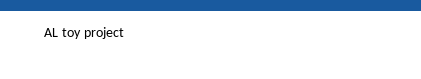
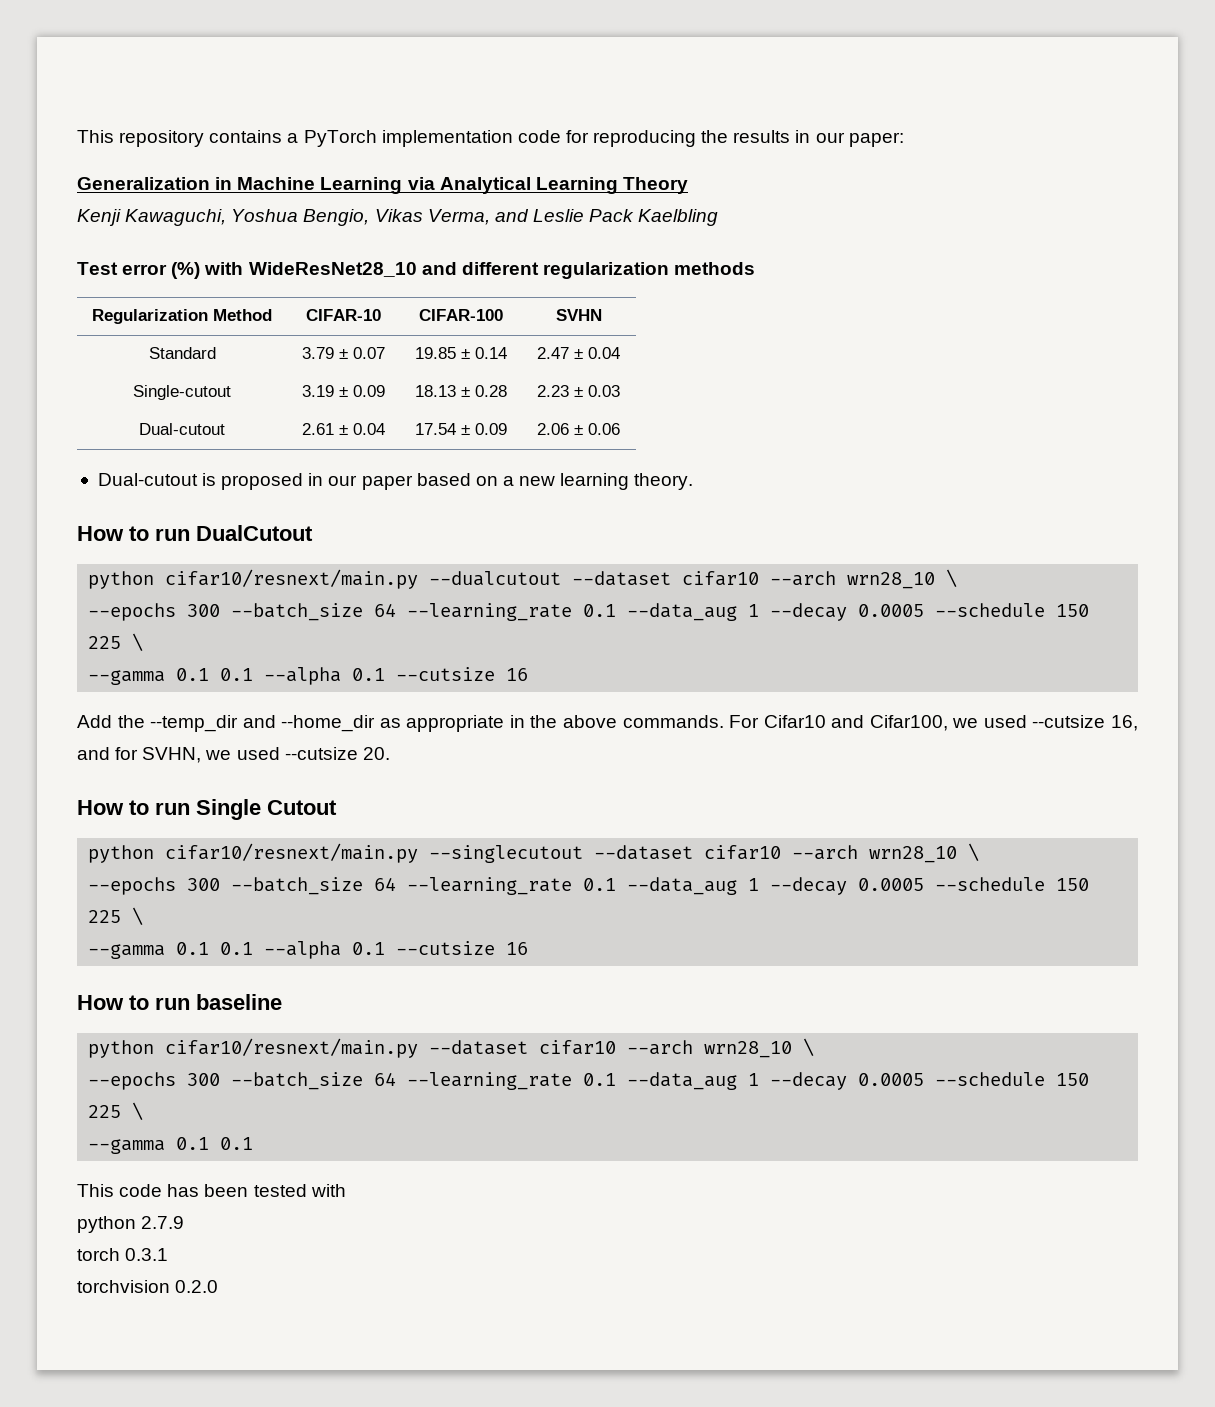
- AL toy project
+ This repository contains a PyTorch implementation code for reproducing the results in our paper:
+ Generalization in Machine Learning via Analytical Learning Theory
+ Kenji Kawaguchi, Yoshua Bengio, Vikas Verma, and Leslie Pack Kaelbling
+ Test error (%) with WideResNet28_10 and different regularization methods
+ Regularization Method | CIFAR-10 | CIFAR-100 | SVHN
+ Standard | 3.79 ± 0.07 | 19.85 ± 0.14 | 2.47 ± 0.04
+ Single-cutout | 3.19 ± 0.09 | 18.13 ± 0.28 | 2.23 ± 0.03
+ Dual-cutout | 2.61 ± 0.04 | 17.54 ± 0.09 | 2.06 ± 0.06
+ Dual-cutout is proposed in our paper based on a new learning theory.
+ How to run DualCutout
+ python cifar10/resnext/main.py --dualcutout --dataset cifar10 --arch wrn28_10 \
+ --epochs 300 --batch_size 64 --learning_rate 0.1 --data_aug 1 --decay 0.0005 --schedule 150 225 \
+ --gamma 0.1 0.1 --alpha 0.1 --cutsize 16
+ Add the --temp_dir and --home_dir as appropriate in the above commands. For Cifar10 and Cifar100, we used --cutsize 16, and for SVHN, we used --cutsize 20.
+ How to run Single Cutout
+ python cifar10/resnext/main.py --singlecutout --dataset cifar10 --arch wrn28_10 \
+ --epochs 300 --batch_size 64 --learning_rate 0.1 --data_aug 1 --decay 0.0005 --schedule 150 225 \
+ --gamma 0.1 0.1 --alpha 0.1 --cutsize 16
+ How to run baseline
+ python cifar10/resnext/main.py --dataset cifar10 --arch wrn28_10 \
+ --epochs 300 --batch_size 64 --learning_rate 0.1 --data_aug 1 --decay 0.0005 --schedule 150 225 \
+ --gamma 0.1 0.1
+ This code has been tested with
+ python 2.7.9
+ torch 0.3.1
+ torchvision 0.2.0

